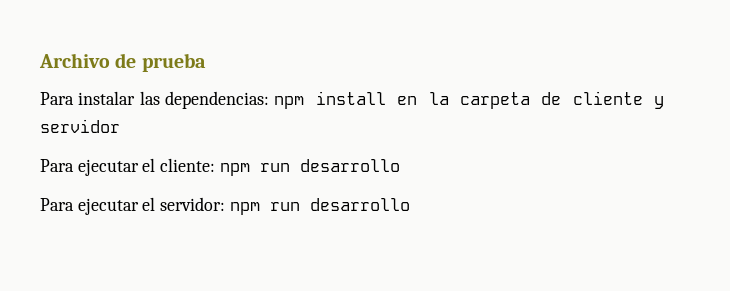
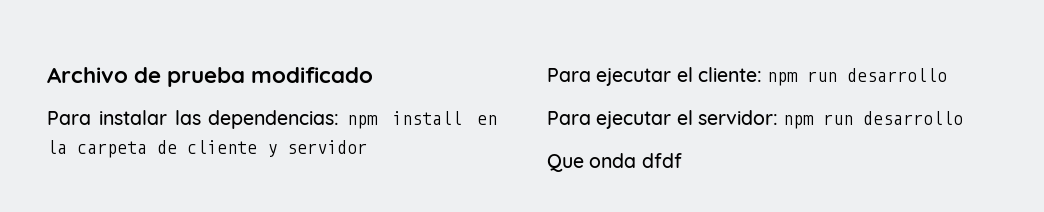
- Archivo de prueba
+ Archivo de prueba modificado
+ Que onda dfdf

